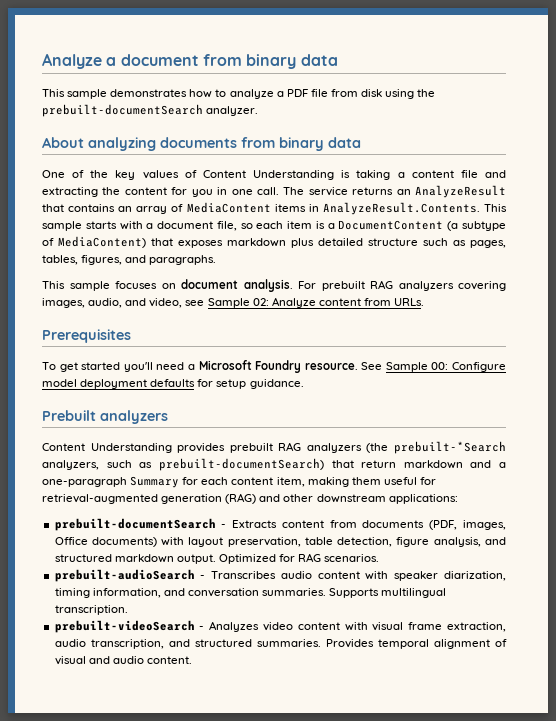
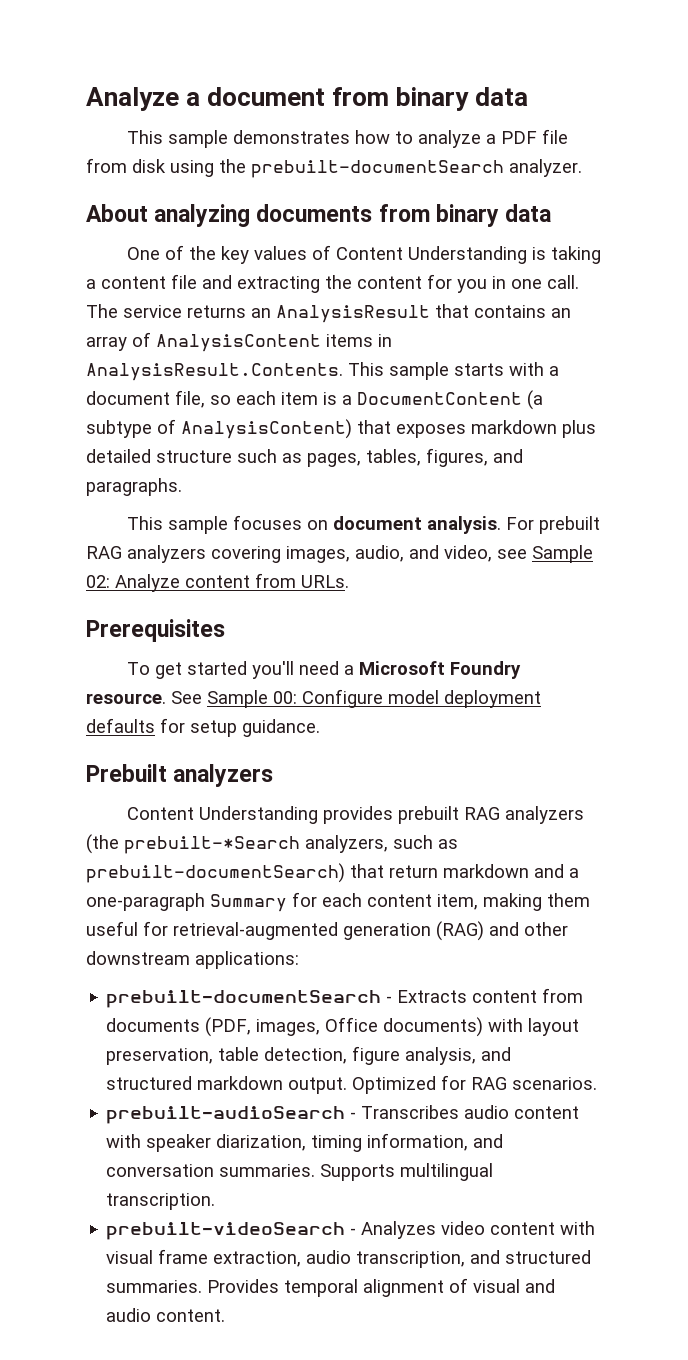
- The service returns an AnalyzeResult that contains an array of MediaContent items in AnalyzeResult.Contents. This sample starts with a document file, so each item is a DocumentContent (a subtype of MediaContent) that exposes markdown plus detailed structure such as pages, tables, figures, and paragraphs.
+ The service returns an AnalysisResult that contains an array of AnalysisContent items in AnalysisResult.Contents. This sample starts with a document file, so each item is a DocumentContent (a subtype of AnalysisContent) that exposes markdown plus detailed structure such as pages, tables, figures, and paragraphs.

